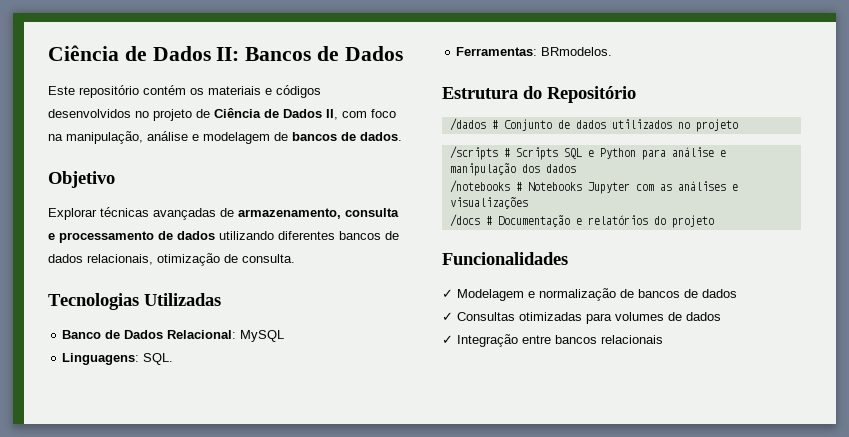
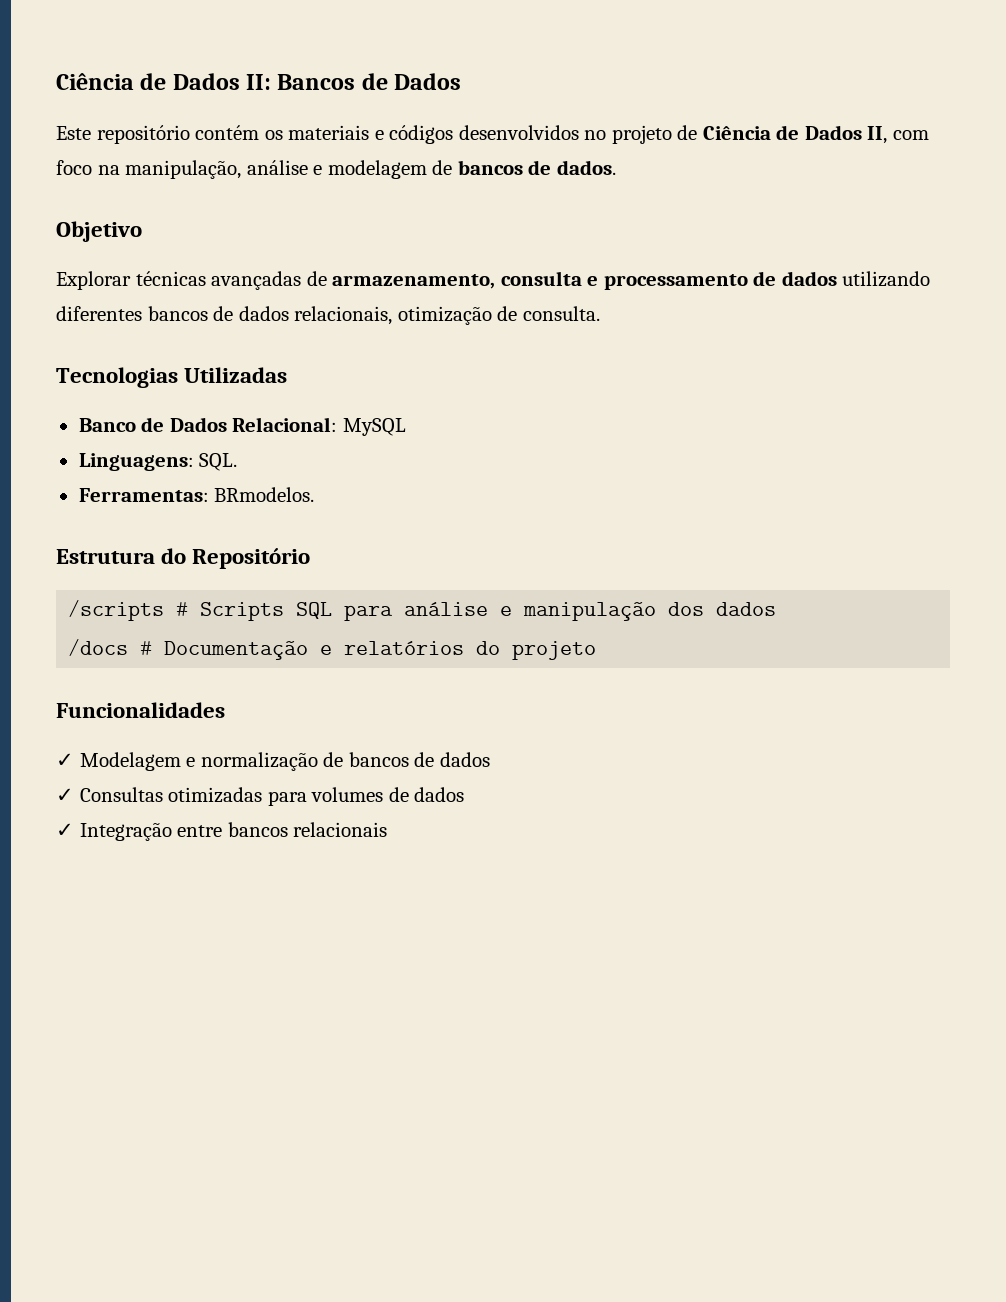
- /dados # Conjunto de dados utilizados no projeto
- /scripts # Scripts SQL e Python para análise e manipulação dos dados
+ /scripts # Scripts SQL para análise e manipulação dos dados
- /notebooks # Notebooks Jupyter com as análises e visualizações

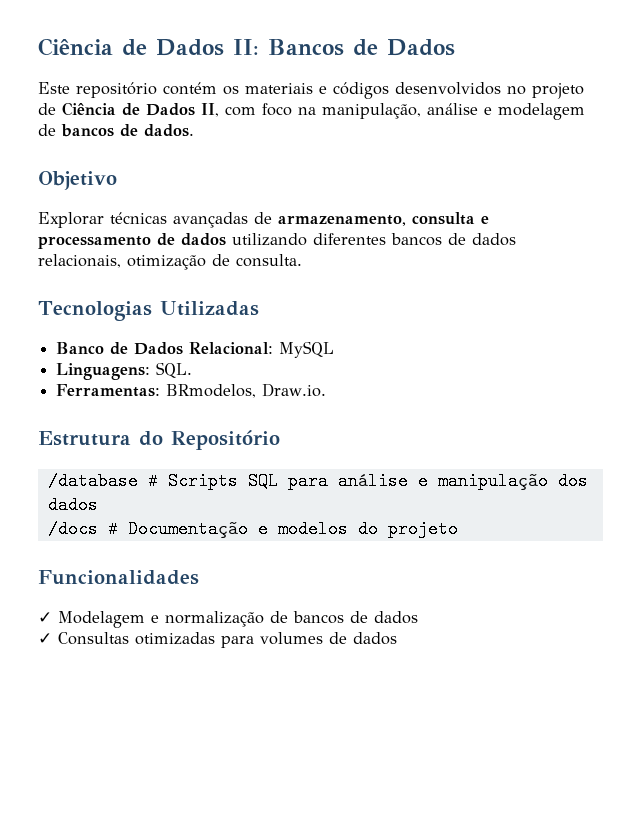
- Ferramentas: BRmodelos.
+ Ferramentas: BRmodelos, Draw.io.
- /scripts # Scripts SQL para análise e manipulação dos dados
+ /database # Scripts SQL para análise e manipulação dos dados
- /docs # Documentação e relatórios do projeto
+ /docs # Documentação e modelos do projeto
- ✓ Integração entre bancos relacionais

